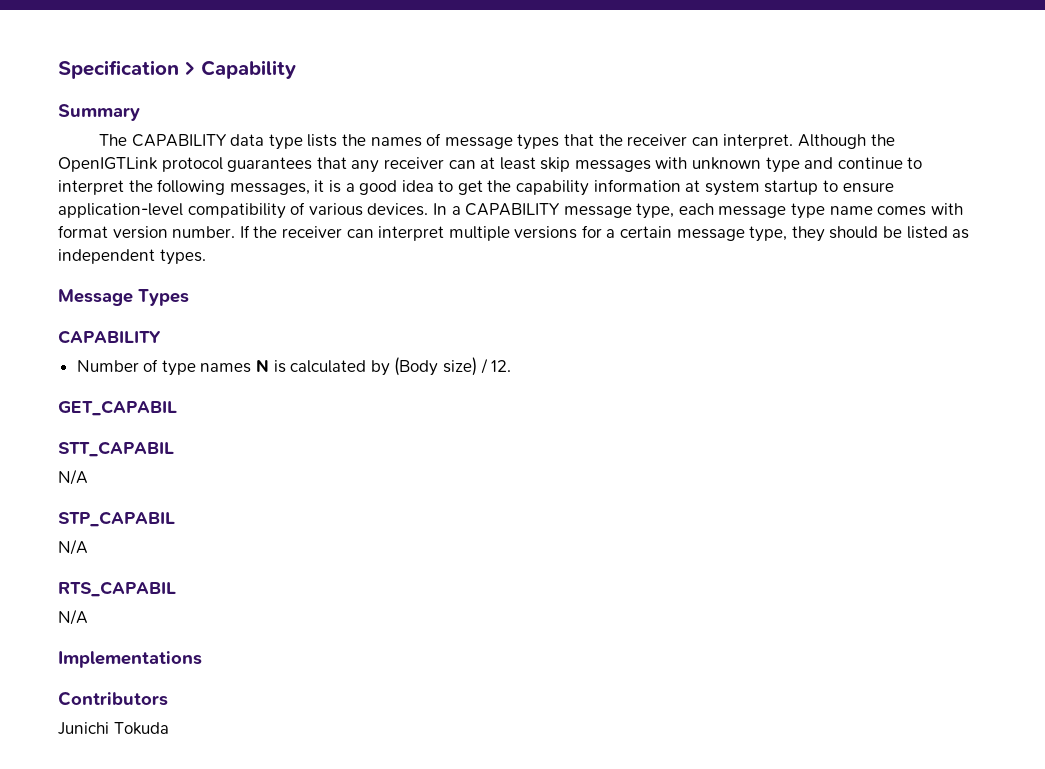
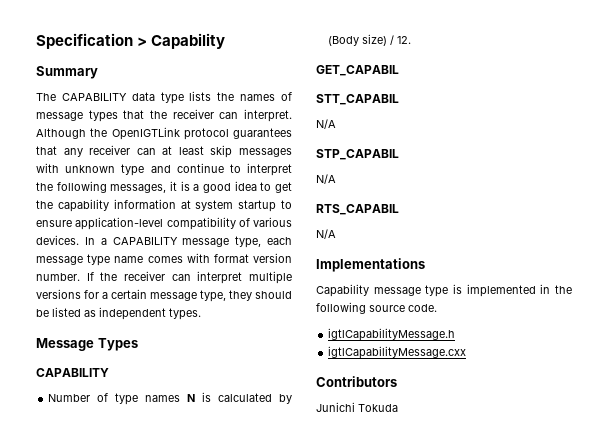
+ Capability message type is implemented in the following source code.
+ igtlCapabilityMessage.h
+ igtlCapabilityMessage.cxx

